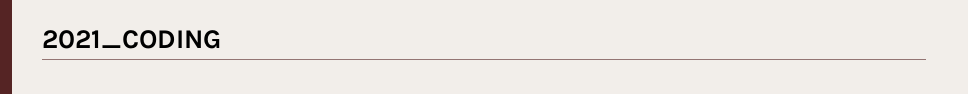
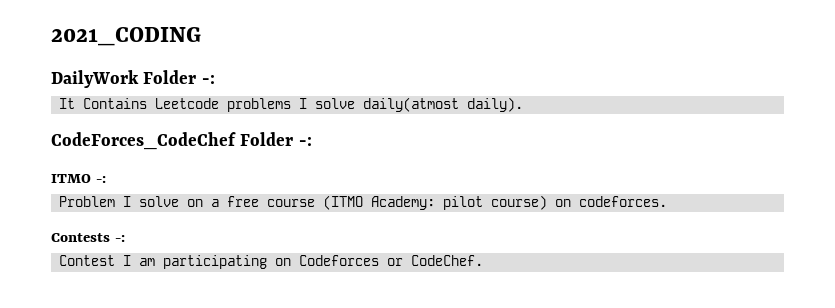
+ DailyWork Folder -:
+ It Contains Leetcode problems I solve daily(atmost daily).
+ CodeForces_CodeChef Folder -:
+ ITMO -:
+ Problem I solve on a free course (ITMO Academy: pilot course) on codeforces.
+ Contests -:
+ Contest I am participating on Codeforces or CodeChef.

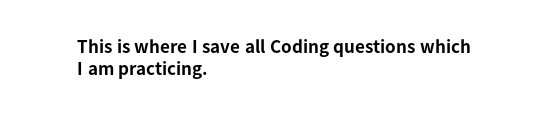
- 2021_CODING
- DailyWork Folder -:
- It Contains Leetcode problems I solve daily(atmost daily).
- CodeForces_CodeChef Folder -:
- ITMO -:
- Problem I solve on a free course (ITMO Academy: pilot course) on codeforces.
- Contests -:
- Contest I am participating on Codeforces or CodeChef.
+ This is where I save all Coding questions which I am practicing.

